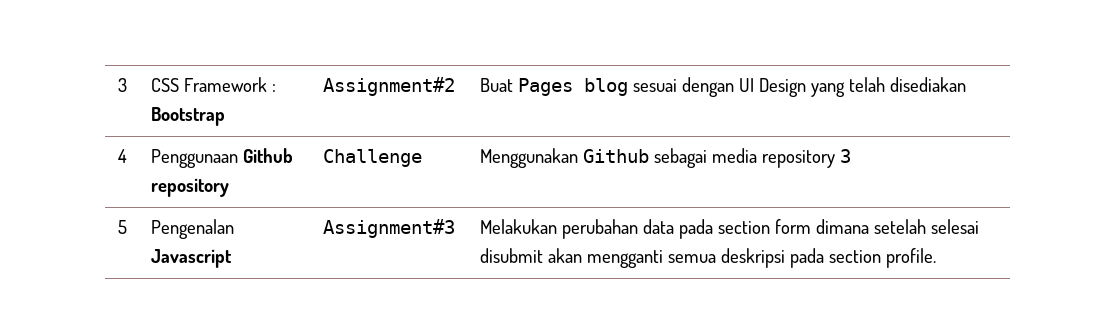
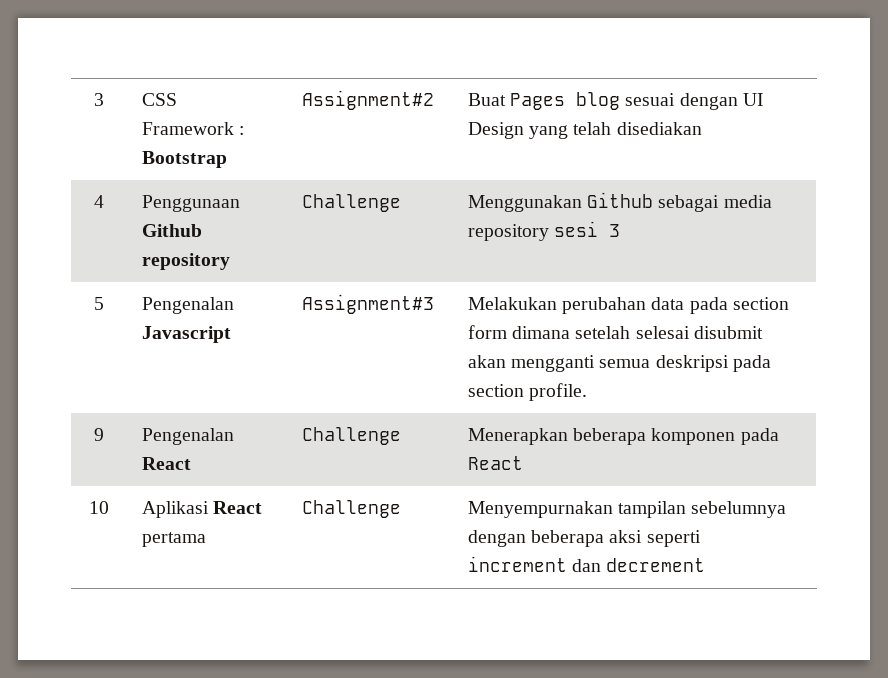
- 4 | Penggunaan Github repository | Challenge | Menggunakan Github sebagai media repository 3
+ 4 | Penggunaan Github repository | Challenge | Menggunakan Github sebagai media repository sesi 3
+ 9 | Pengenalan React | Challenge | Menerapkan beberapa komponen pada React
+ 10 | Aplikasi React pertama | Challenge | Menyempurnakan tampilan sebelumnya dengan beberapa aksi seperti increment dan decrement

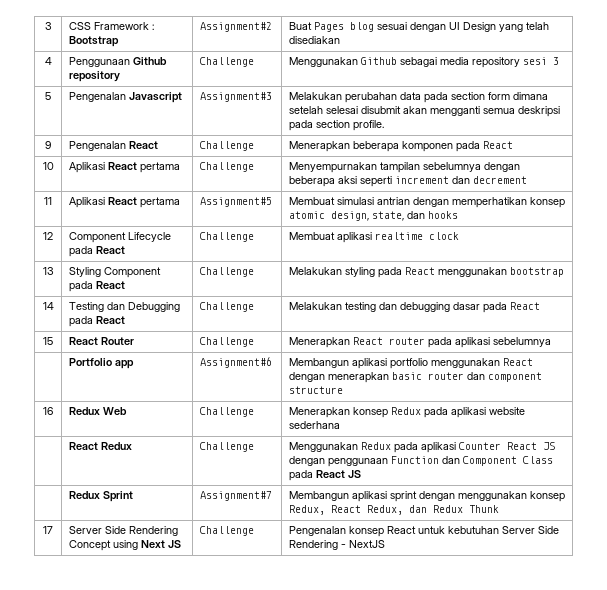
+ 11 | Aplikasi React pertama | Assignment#5 | Membuat simulasi antrian dengan memperhatikan konsep atomic design, state, dan hooks
+ 12 | Component Lifecycle pada React | Challenge | Membuat aplikasi realtime clock
+ 13 | Styling Component pada React | Challenge | Melakukan styling pada React menggunakan bootstrap
+ 14 | Testing dan Debugging pada React | Challenge | Melakukan testing dan debugging dasar pada React
+ 15 | React Router | Challenge | Menerapkan React router pada aplikasi sebelumnya
+ | Portfolio app | Assignment#6 | Membangun aplikasi portfolio menggunakan React dengan menerapkan basic router dan component structure
+ 16 | Redux Web | Challenge | Menerapkan konsep Redux pada aplikasi website sederhana
+ | React Redux | Challenge | Menggunakan Redux pada aplikasi Counter React JS dengan penggunaan Function dan Component Class pada React JS
+ | Redux Sprint | Assignment#7 | Membangun aplikasi sprint dengan menggunakan konsep Redux, React Redux, dan Redux Thunk
+ 17 | Server Side Rendering Concept using Next JS | Challenge | Pengenalan konsep React untuk kebutuhan Server Side Rendering - NextJS

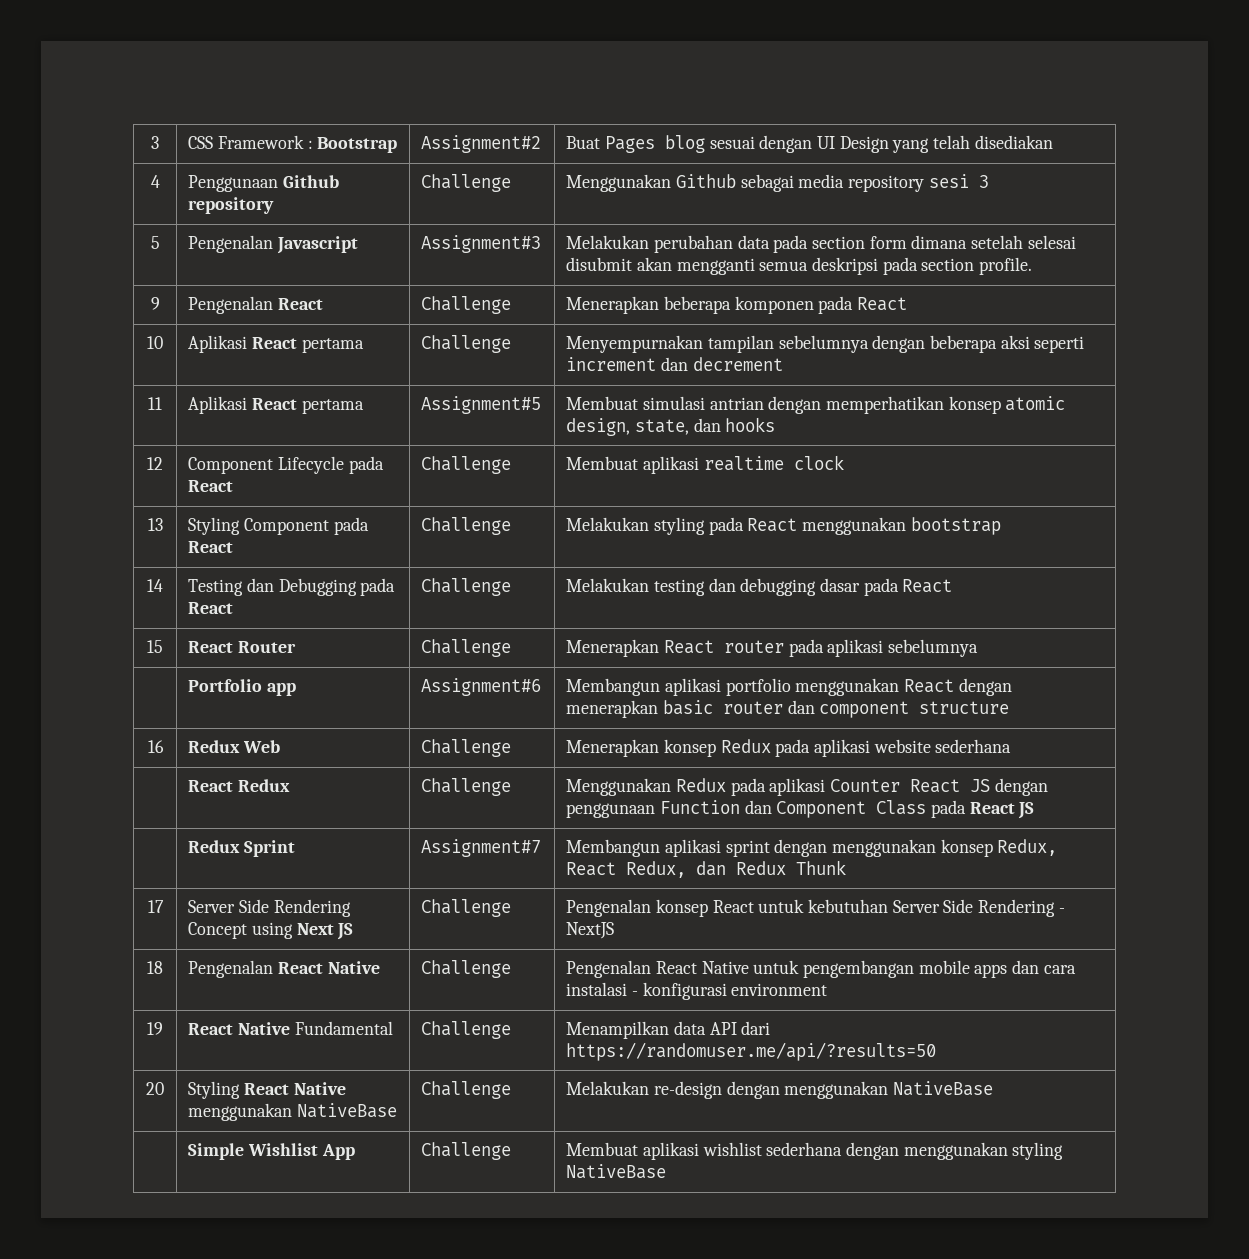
+ 18 | Pengenalan React Native | Challenge | Pengenalan React Native untuk pengembangan mobile apps dan cara instalasi - konfigurasi environment
+ 19 | React Native Fundamental | Challenge | Menampilkan data API dari https://randomuser.me/api/?results=50
+ 20 | Styling React Native menggunakan NativeBase | Challenge | Melakukan re-design dengan menggunakan NativeBase
+ | Simple Wishlist App | Challenge | Membuat aplikasi wishlist sederhana dengan menggunakan styling NativeBase

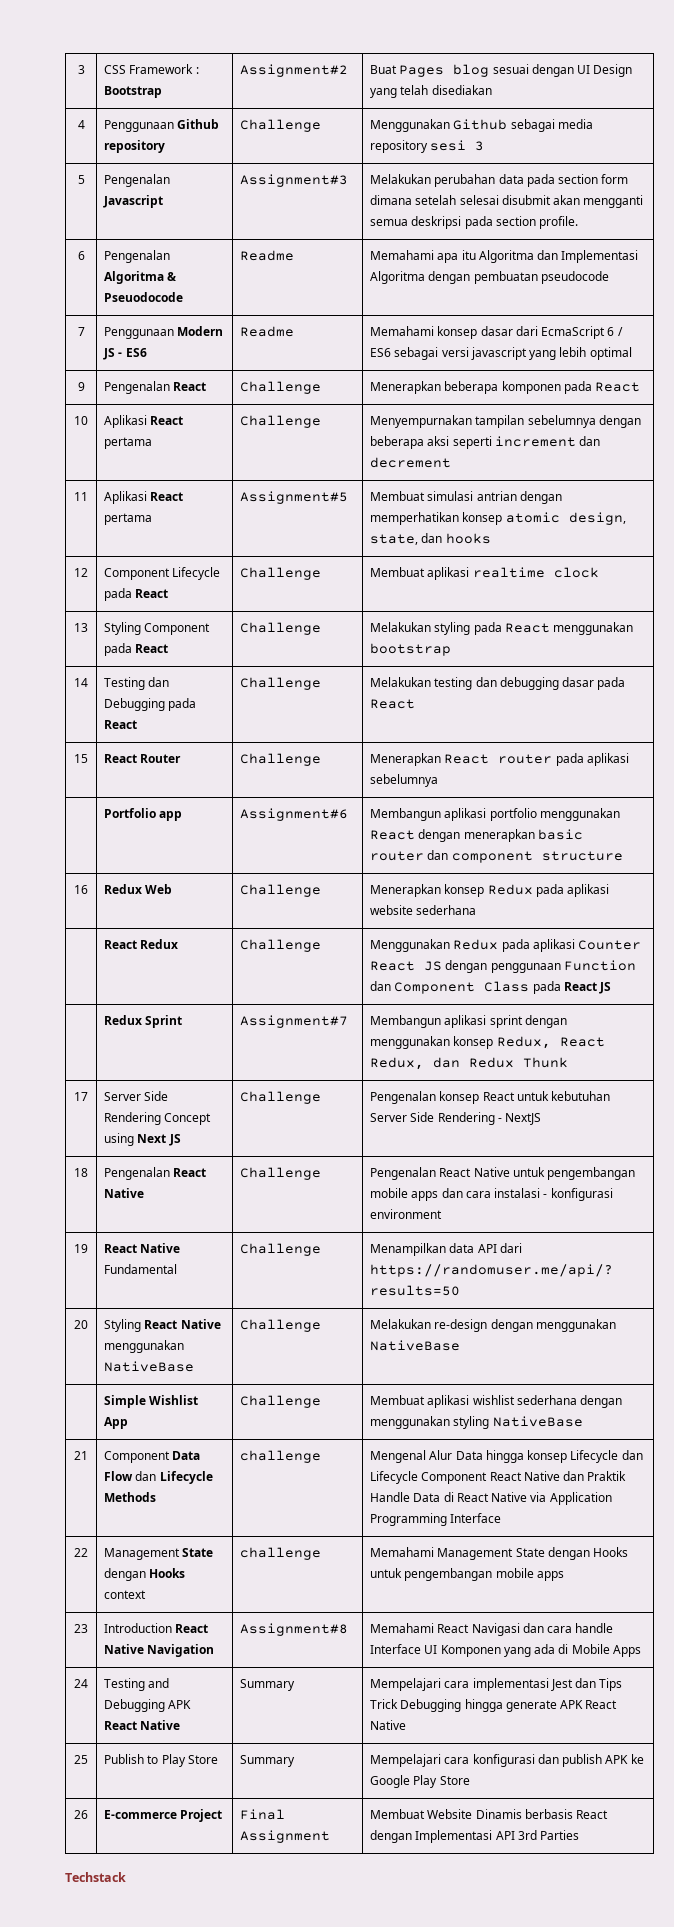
+ 6 | Pengenalan Algoritma & Pseuodocode | Readme | Memahami apa itu Algoritma dan Implementasi Algoritma dengan pembuatan pseudocode
+ 7 | Penggunaan Modern JS - ES6 | Readme | Memahami konsep dasar dari EcmaScript 6 / ES6 sebagai versi javascript yang lebih optimal
+ 21 | Component Data Flow dan Lifecycle Methods | challenge | Mengenal Alur Data hingga konsep Lifecycle dan Lifecycle Component React Native dan Praktik Handle Data di React Native via Application Programming Interface
+ 22 | Management State dengan Hooks context | challenge | Memahami Management State dengan Hooks untuk pengembangan mobile apps
+ 23 | Introduction React Native Navigation | Assignment#8 | Memahami React Navigasi dan cara handle Interface UI Komponen yang ada di Mobile Apps
+ 24 | Testing and Debugging APK React Native | Summary | Mempelajari cara implementasi Jest dan Tips Trick Debugging hingga generate APK React Native
+ 25 | Publish to Play Store | Summary | Mempelajari cara konfigurasi dan publish APK ke Google Play Store
+ 26 | E-commerce Project | Final Assignment | Membuat Website Dinamis berbasis React dengan Implementasi API 3rd Parties
+ Techstack

